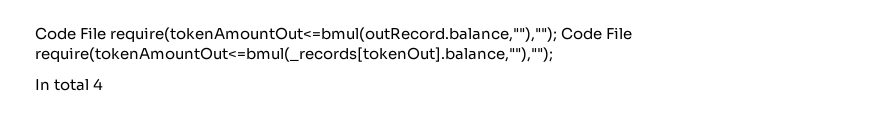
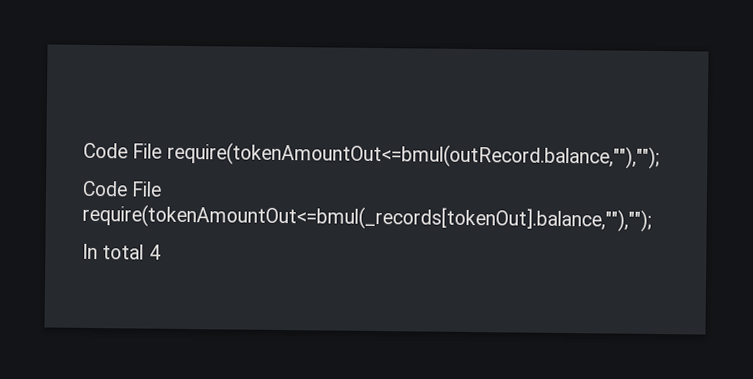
- Code File require(tokenAmountOut<=bmul(outRecord.balance,""),""); Code File require(tokenAmountOut<=bmul(_records[tokenOut].balance,""),"");
+ Code File require(tokenAmountOut<=bmul(outRecord.balance,""),"");
+ Code File require(tokenAmountOut<=bmul(_records[tokenOut].balance,""),"");

